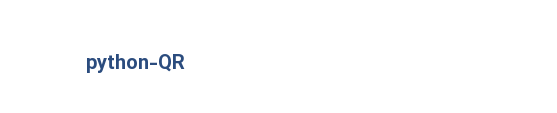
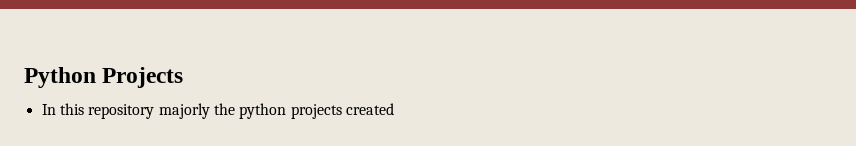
- python-QR
+ Python Projects
+ In this repository majorly the python projects created

